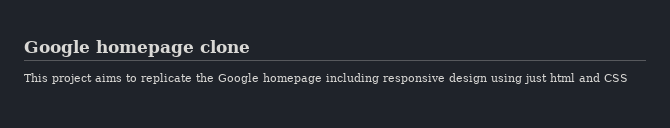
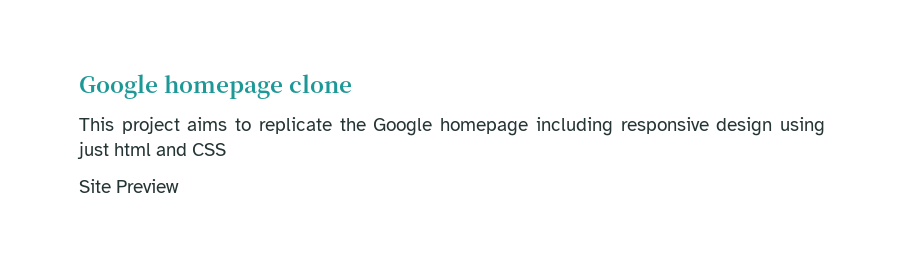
+ Site Preview

